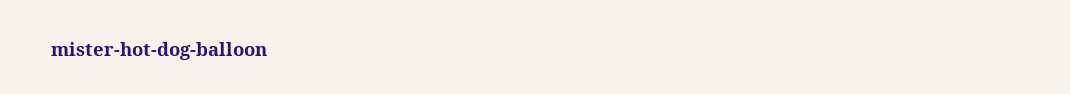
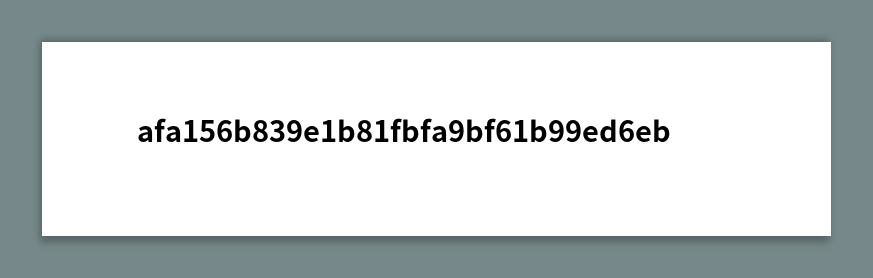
- mister-hot-dog-balloon
+ afa156b839e1b81fbfa9bf61b99ed6eb

